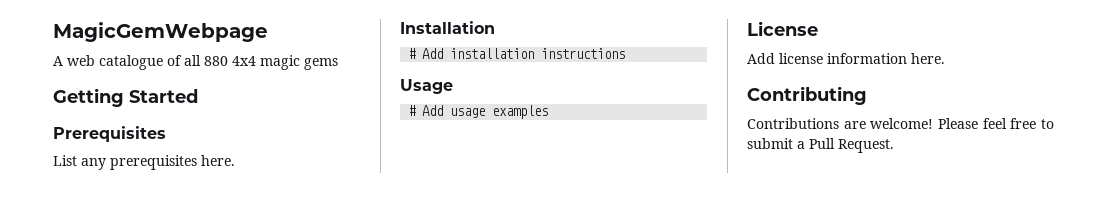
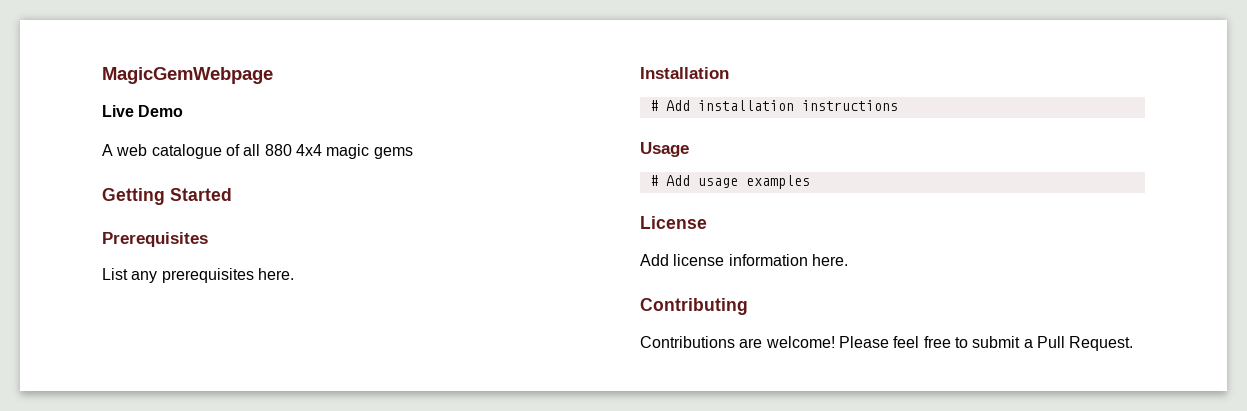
+ Live Demo

